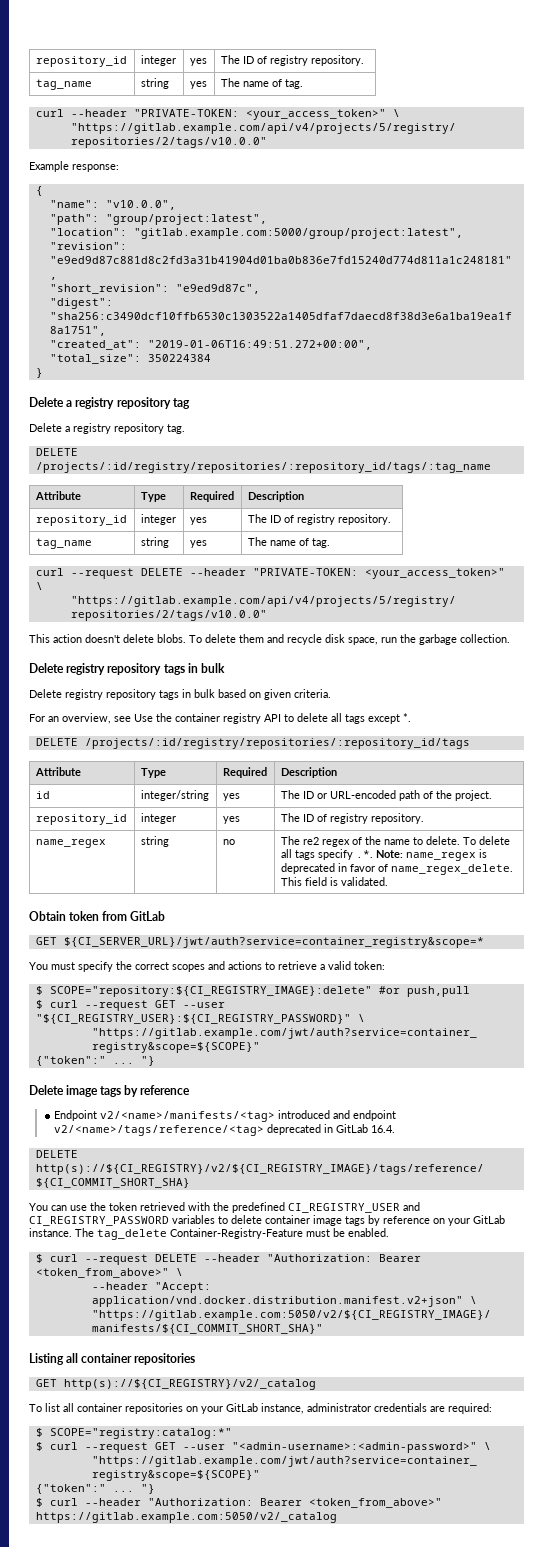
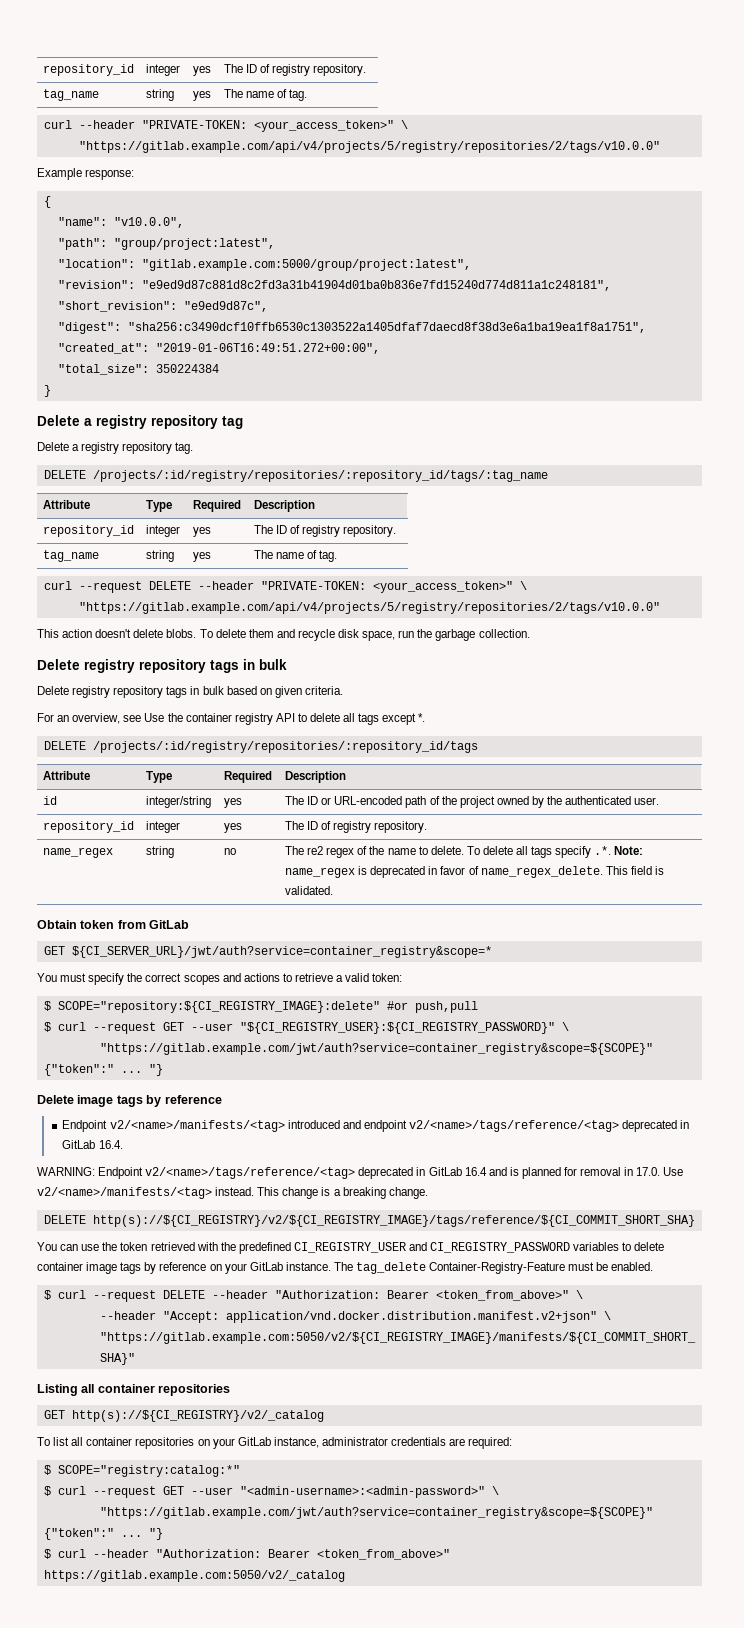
- id | integer/string | yes | The ID or URL-encoded path of the project.
+ id | integer/string | yes | The ID or URL-encoded path of the project owned by the authenticated user.
+ WARNING: Endpoint v2/<name>/tags/reference/<tag> deprecated in GitLab 16.4 and is planned for removal in 17.0. Use v2/<name>/manifests/<tag> instead. This change is a breaking change.

